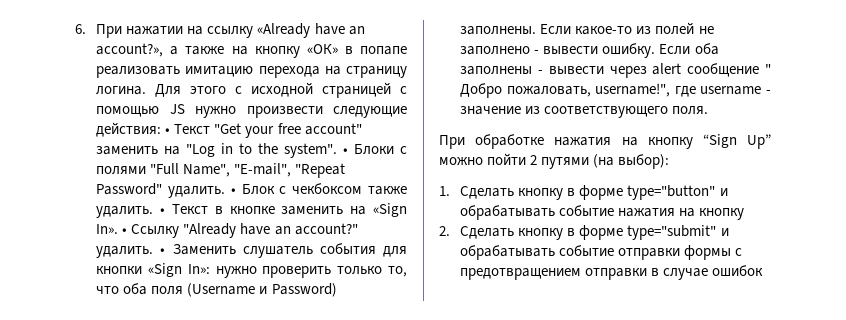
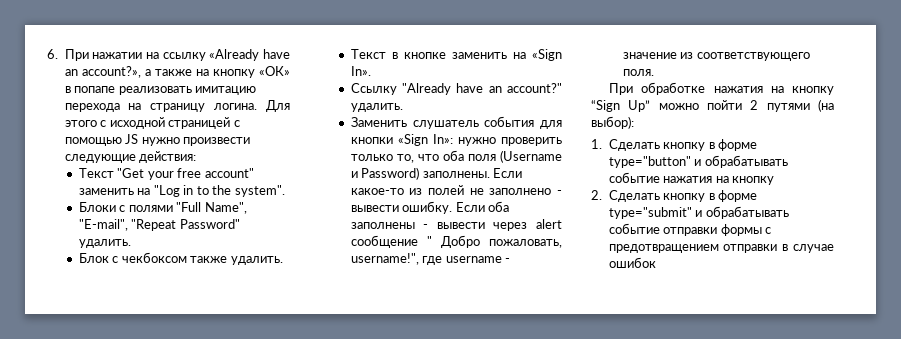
- Для этого с исходной страницей с помощью JS нужно произвести следующие действия: • Текст "Get your free account" заменить на "Log in to the system". • Блоки с полями "Full Name", "E-mail", "Repeat Password" удалить. • Блок с чекбоксом также удалить. • Текст в кнопке заменить на «Sign In». • Ссылку "Already have an account?" удалить. • Заменить слушатель события для кнопки «Sign In»:
+ Для этого с исходной страницей с помощью JS нужно произвести следующие действия:
+ Текст "Get your free account" заменить на "Log in to the system".
+ Блоки с полями "Full Name", "E-mail", "Repeat Password" удалить.
+ Блок с чекбоксом также удалить.
+ Текст в кнопке заменить на «Sign In».
+ Ссылку "Already have an account?" удалить.
+ Заменить слушатель события для кнопки «Sign In»:

